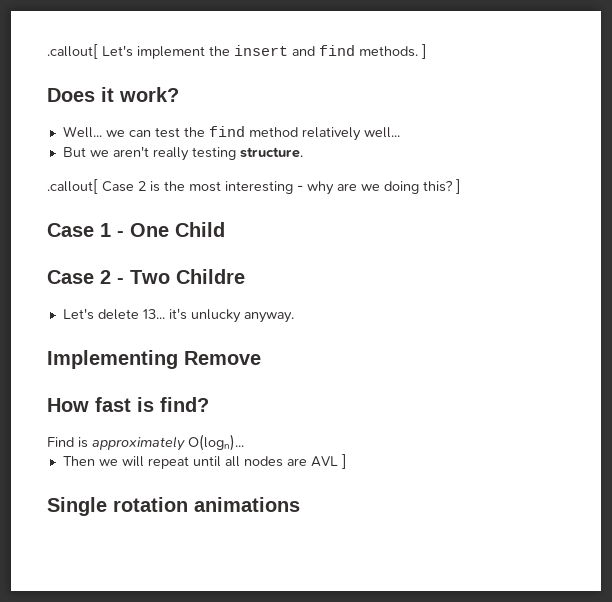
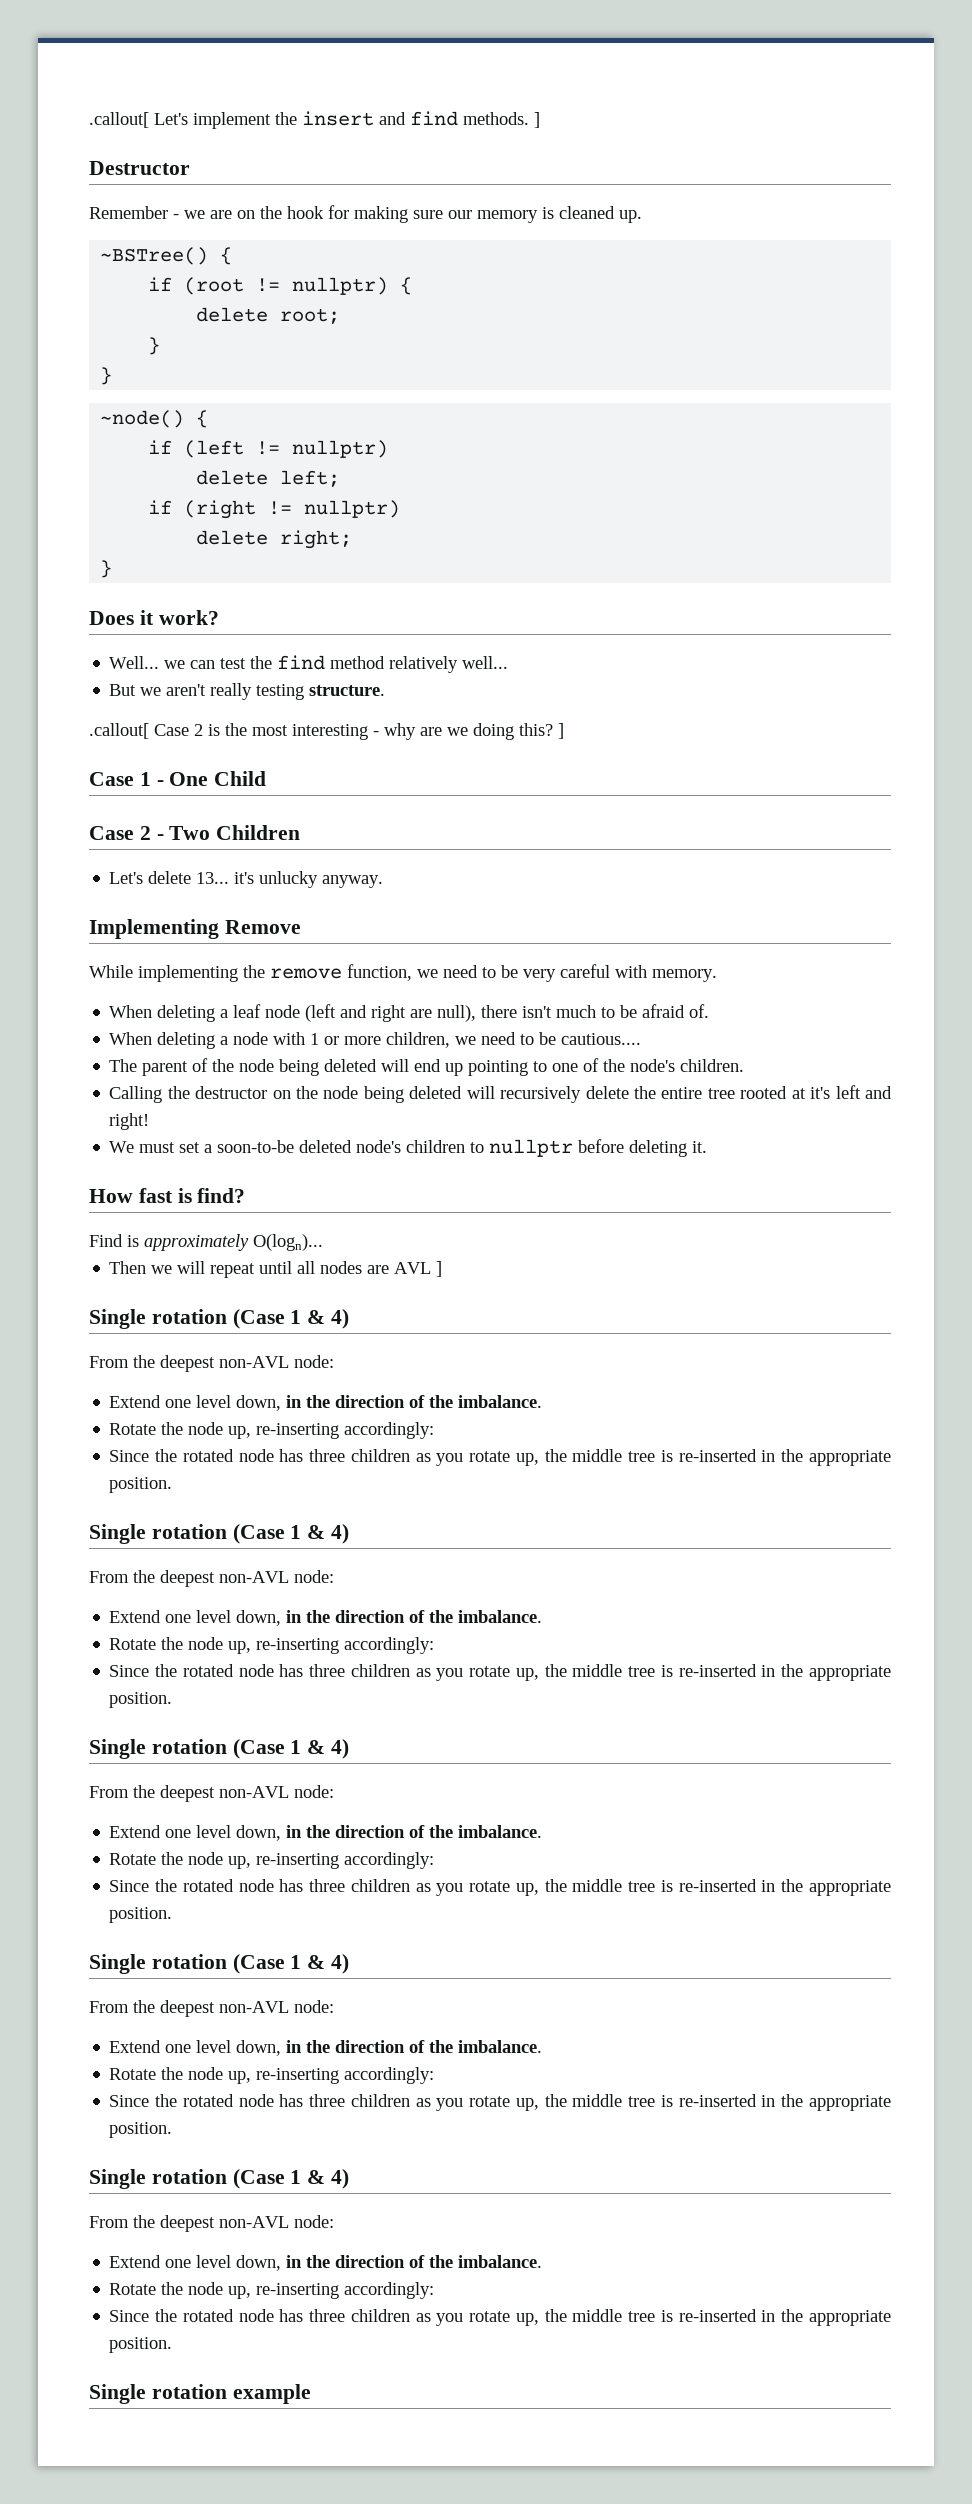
+ Destructor
+ Remember - we are on the hook for making sure our memory is cleaned up.
+ ~BSTree() {
+ if (root != nullptr) {
+ delete root;
+ }
+ }
+ ~node() {
+ if (left != nullptr)
+ delete left;
+ if (right != nullptr)
+ delete right;
+ }
- Case 2 - Two Childre
+ Case 2 - Two Children
+ While implementing the remove function, we need to be very careful with memory.
+ When deleting a leaf node (left and right are null), there isn't much to be afraid of.
+ When deleting a node with 1 or more children, we need to be cautious....
+ The parent of the node being deleted will end up pointing to one of the node's children.
+ Calling the destructor on the node being deleted will recursively delete the entire tree rooted at it's left and right!
+ We must set a soon-to-be deleted node's children to nullptr before deleting it.
  Then we will repeat until all nodes are AVL ]
- Single rotation animations
+ Single rotation (Case 1 & 4)
+ From the deepest non-AVL node:
+ Extend one level down, in the direction of the imbalance.
+ Rotate the node up, re-inserting accordingly:
+ Since the rotated node has three children as you rotate up, the middle tree is re-inserted in the appropriate position.
+ Single rotation (Case 1 & 4)
+ From the deepest non-AVL node:
+ Extend one level down, in the direction of the imbalance.
+ Rotate the node up, re-inserting accordingly:
+ Since the rotated node has three children as you rotate up, the middle tree is re-inserted in the appropriate position.
+ Single rotation (Case 1 & 4)
+ From the deepest non-AVL node:
+ Extend one level down, in the direction of the imbalance.
+ Rotate the node up, re-inserting accordingly:
+ Since the rotated node has three children as you rotate up, the middle tree is re-inserted in the appropriate position.
+ Single rotation (Case 1 & 4)
+ From the deepest non-AVL node:
+ Extend one level down, in the direction of the imbalance.
+ Rotate the node up, re-inserting accordingly:
+ Since the rotated node has three children as you rotate up, the middle tree is re-inserted in the appropriate position.
+ Single rotation (Case 1 & 4)
+ From the deepest non-AVL node:
+ Extend one level down, in the direction of the imbalance.
+ Rotate the node up, re-inserting accordingly:
+ Since the rotated node has three children as you rotate up, the middle tree is re-inserted in the appropriate position.
+ Single rotation example

